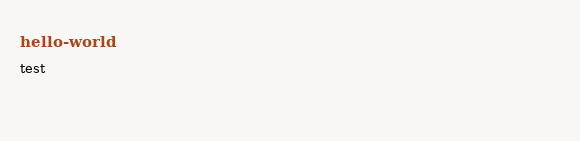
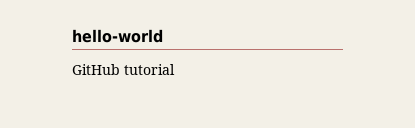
- test
+ GitHub tutorial

